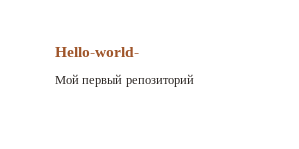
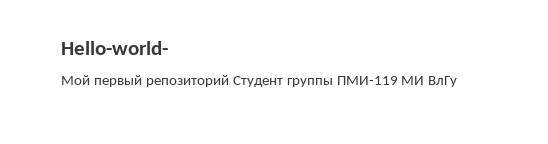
- Мой первый репозиторий
+ Мой первый репозиторий Студент группы ПМИ-119 МИ ВлГу

